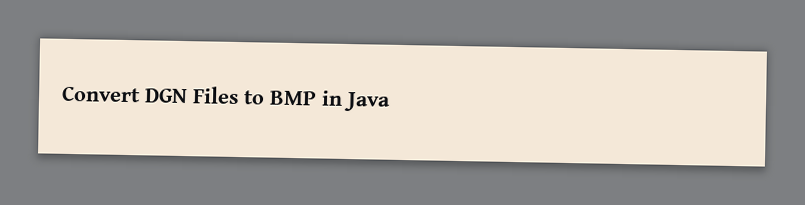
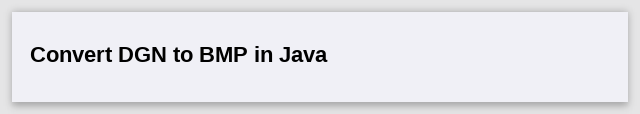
- Convert DGN Files to BMP in Java
+ Convert DGN to BMP in Java

